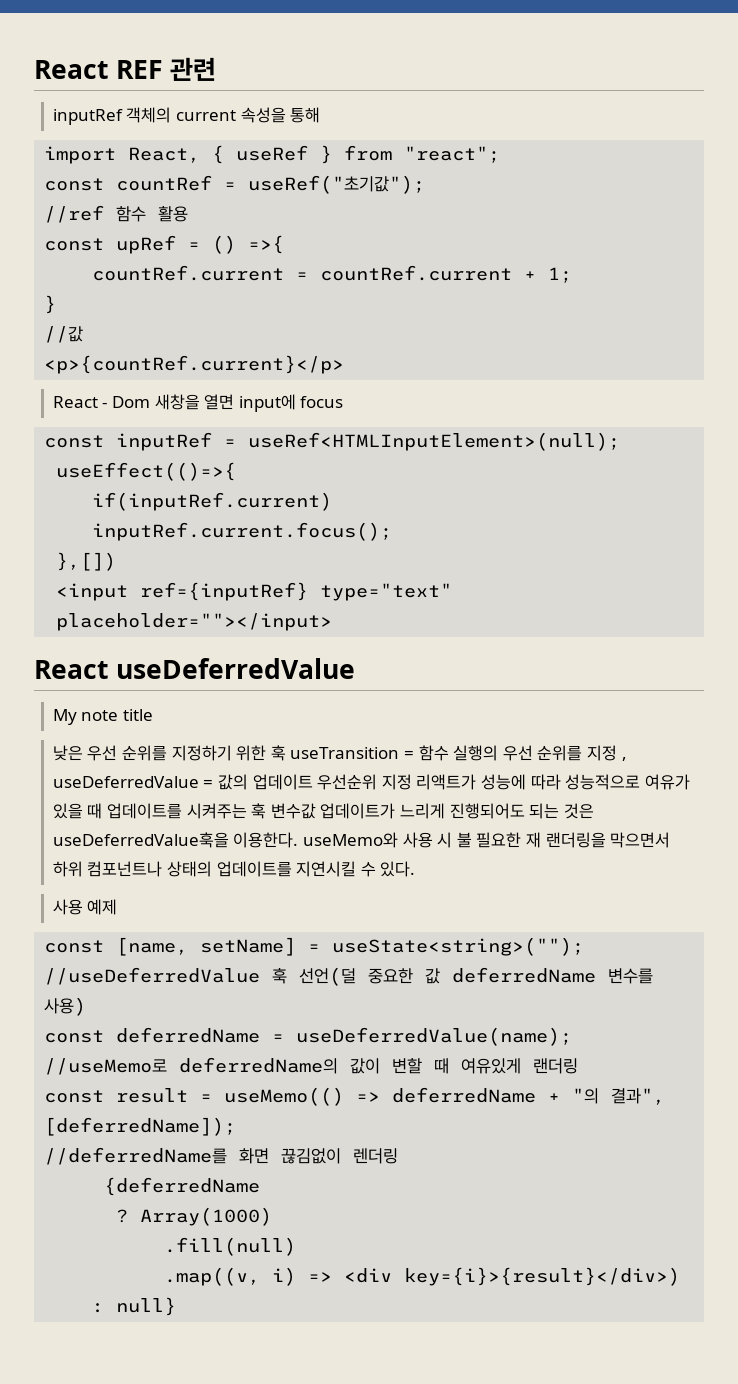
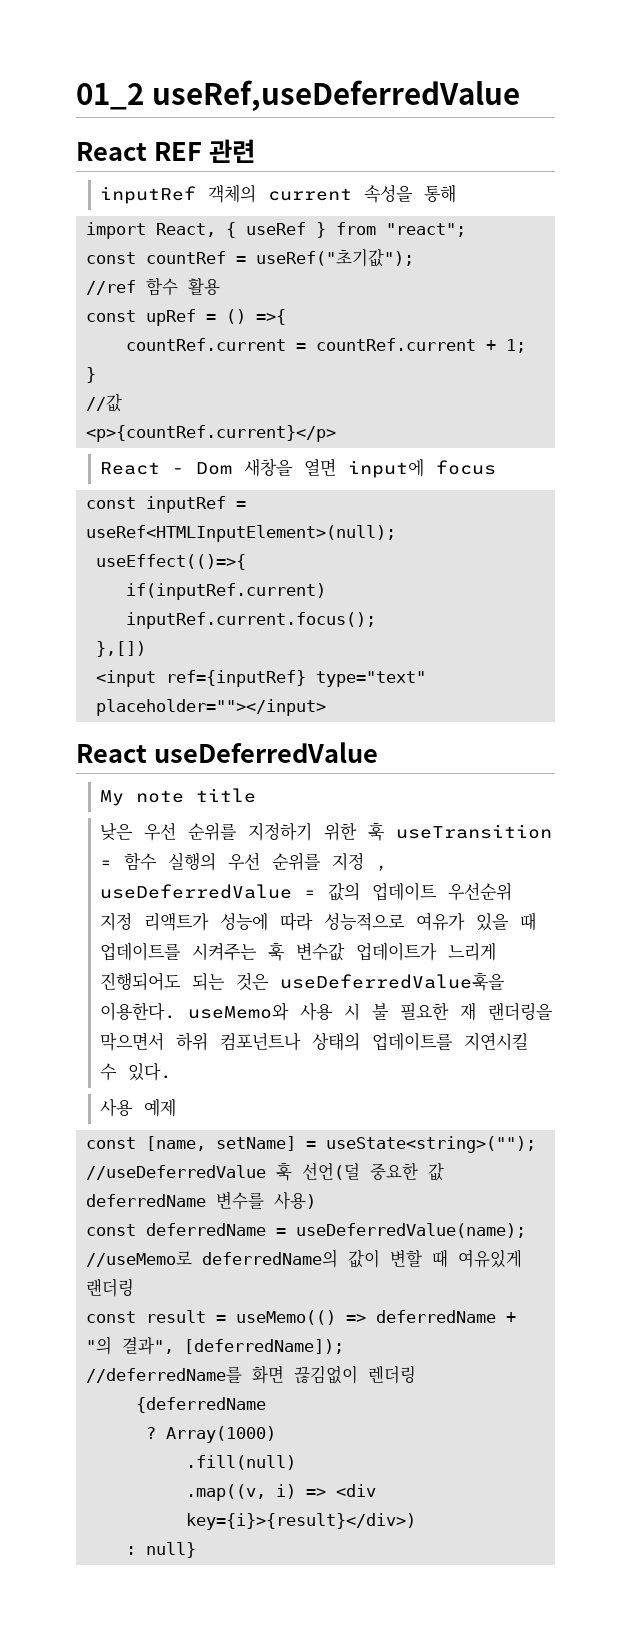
+ 01_2 useRef,useDeferredValue

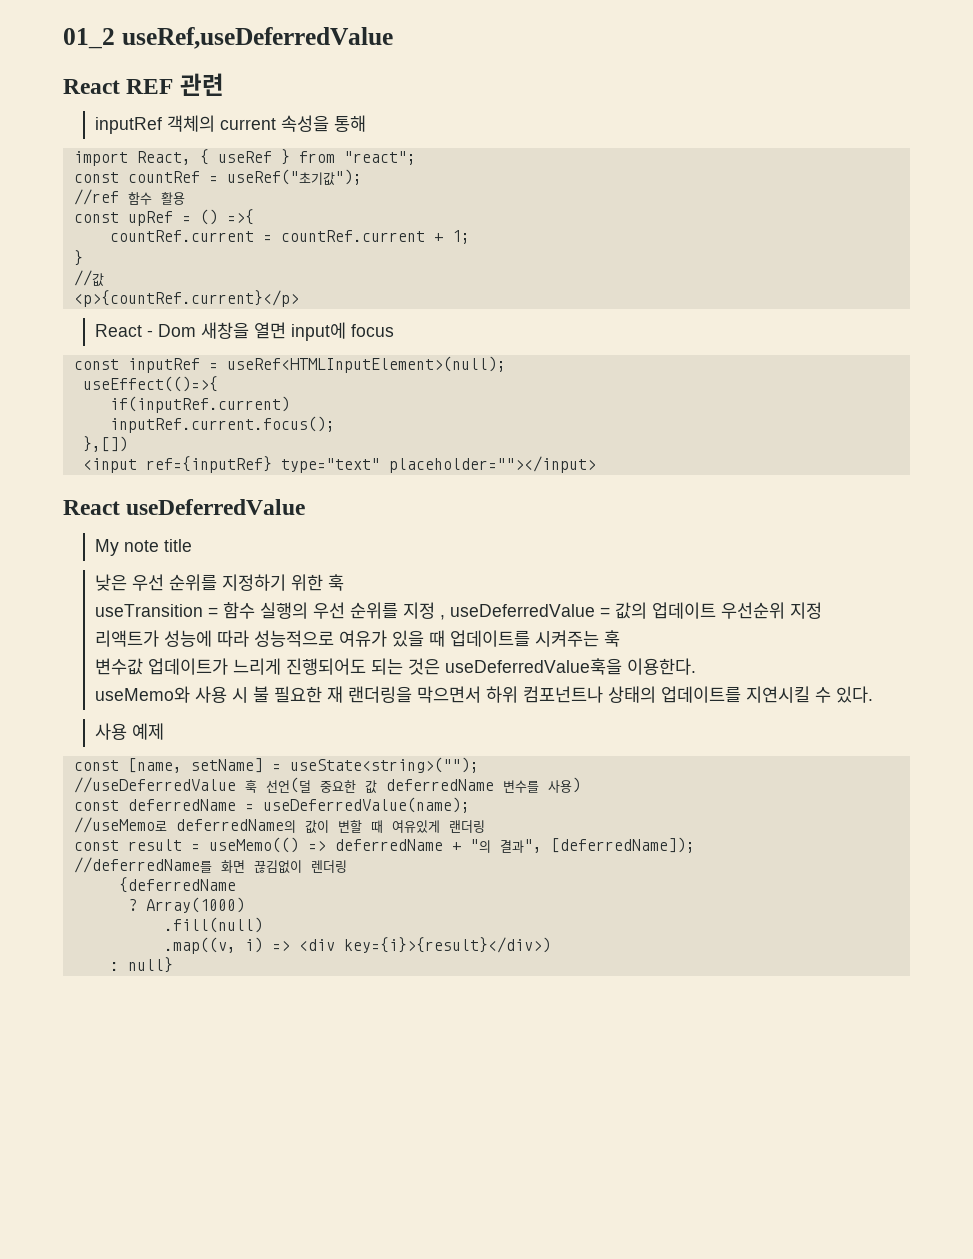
- 낮은 우선 순위를 지정하기 위한 훅 useTransition = 함수 실행의 우선 순위를 지정 , useDeferredValue = 값의 업데이트 우선순위 지정 리액트가 성능에 따라 성능적으로 여유가 있을 때 업데이트를 시켜주는 훅 변수값 업데이트가 느리게 진행되어도 되는 것은 useDeferredValue훅을 이용한다. useMemo와 사용 시 불 필요한 재 랜더링을 막으면서 하위 컴포넌트나 상태의 업데이트를 지연시킬 수 있다.
+ 낮은 우선 순위를 지정하기 위한 훅
+ useTransition = 함수 실행의 우선 순위를 지정 , useDeferredValue = 값의 업데이트 우선순위 지정
+ 리액트가 성능에 따라 성능적으로 여유가 있을 때 업데이트를 시켜주는 훅
+ 변수값 업데이트가 느리게 진행되어도 되는 것은 useDeferredValue훅을 이용한다.
+ useMemo와 사용 시 불 필요한 재 랜더링을 막으면서 하위 컴포넌트나 상태의 업데이트를 지연시킬 수 있다.

